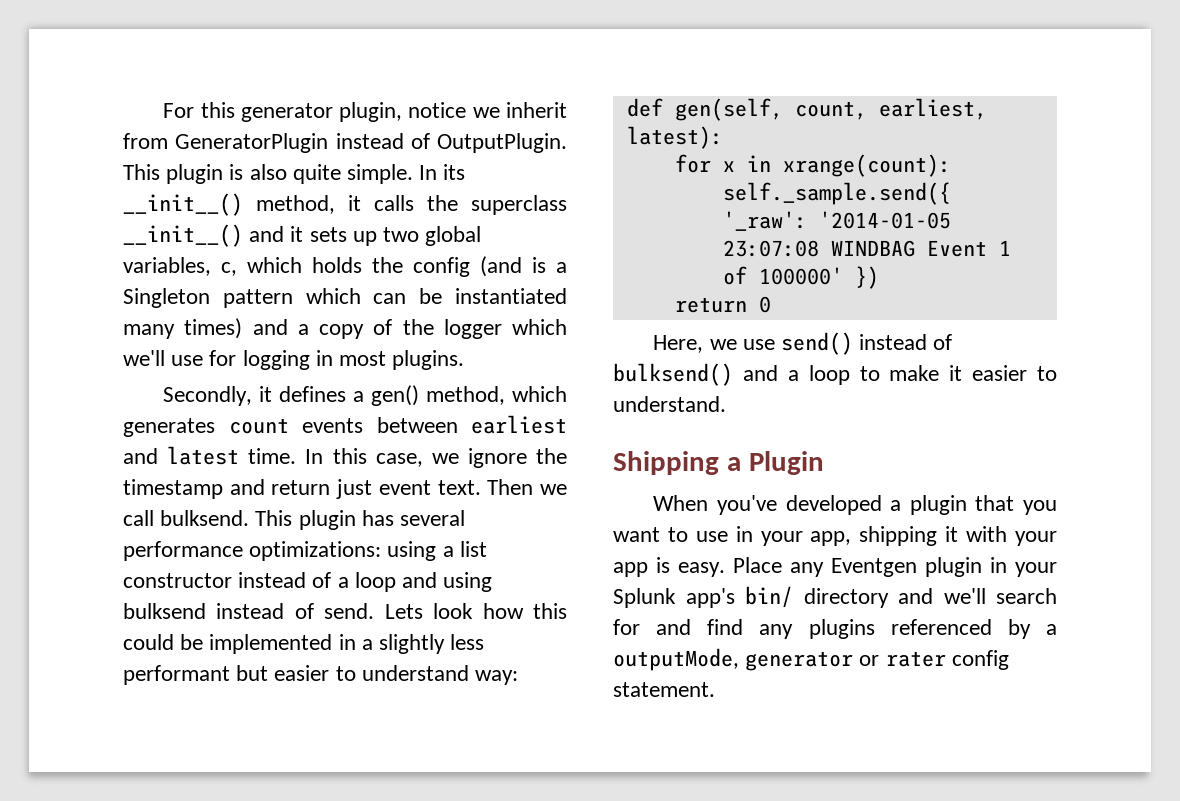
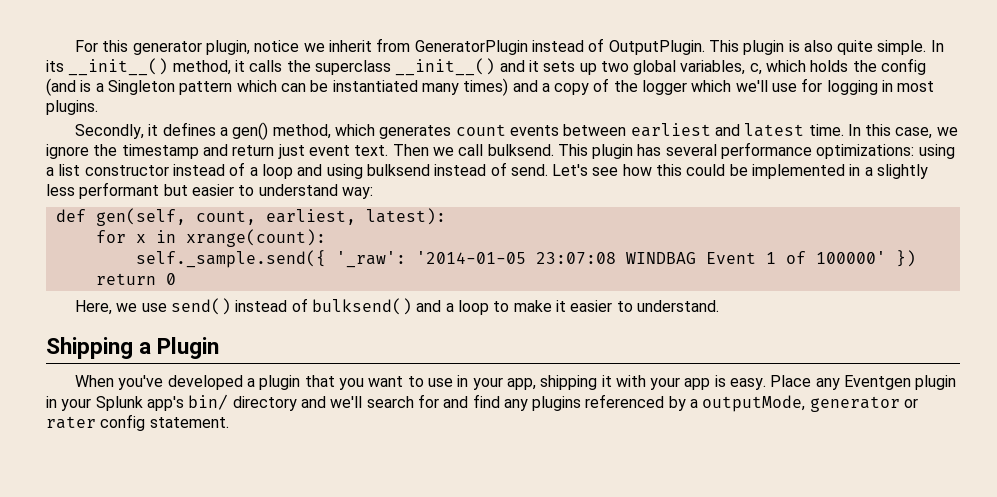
- Lets look how this could be implemented in a slightly less performant but easier to understand way:
+ Let's see how this could be implemented in a slightly less performant but easier to understand way:

